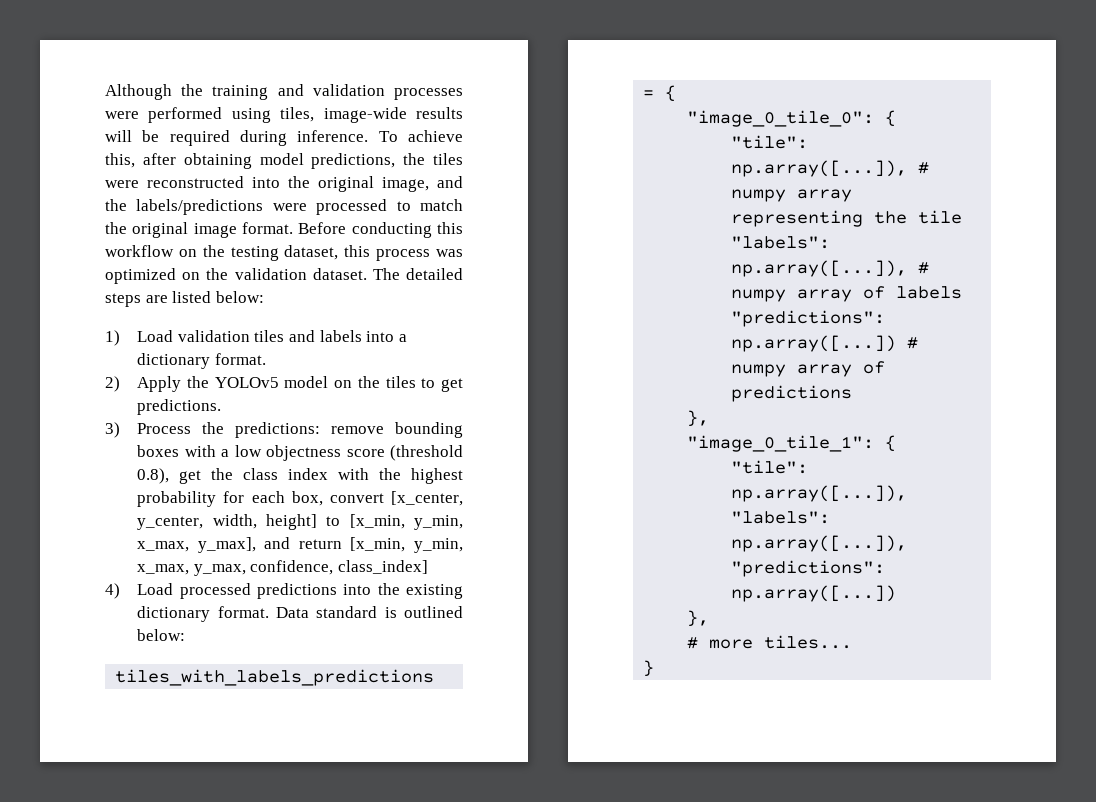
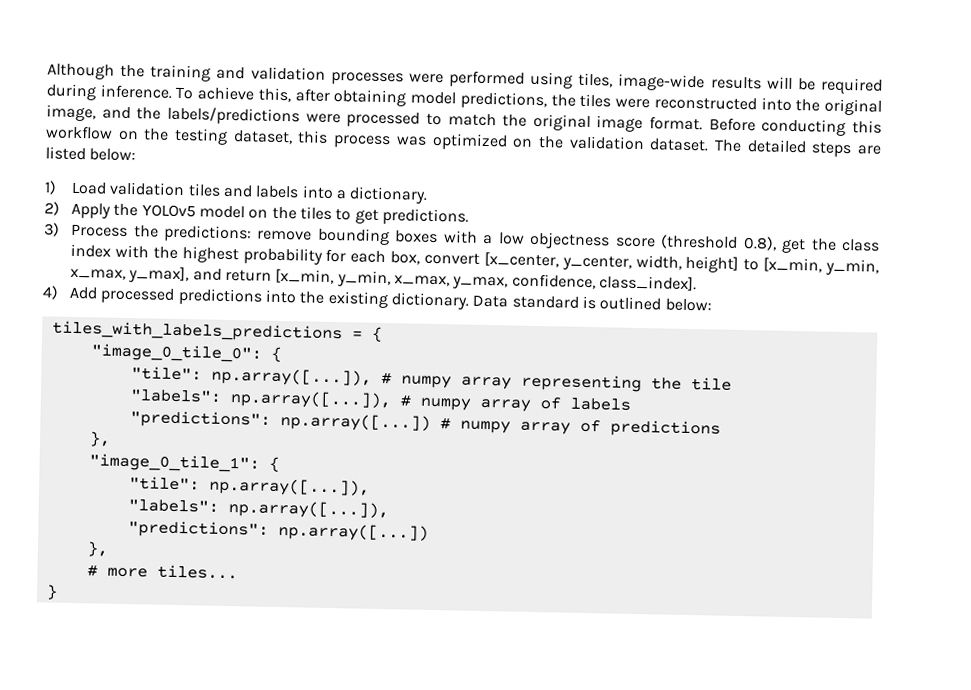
- 1) Load validation tiles and labels into a dictionary format.
+ 1) Load validation tiles and labels into a dictionary.
- 3) Process the predictions: remove bounding boxes with a low objectness score (threshold 0.8), get the class index with the highest probability for each box, convert [x_center, y_center, width, height] to [x_min, y_min, x_max, y_max], and return [x_min, y_min, x_max, y_max, confidence, class_index]
+ 3) Process the predictions: remove bounding boxes with a low objectness score (threshold 0.8), get the class index with the highest probability for each box, convert [x_center, y_center, width, height] to [x_min, y_min, x_max, y_max], and return [x_min, y_min, x_max, y_max, confidence, class_index].
- 4) Load processed predictions into the existing dictionary format.
+ 4) Add processed predictions into the existing dictionary.

